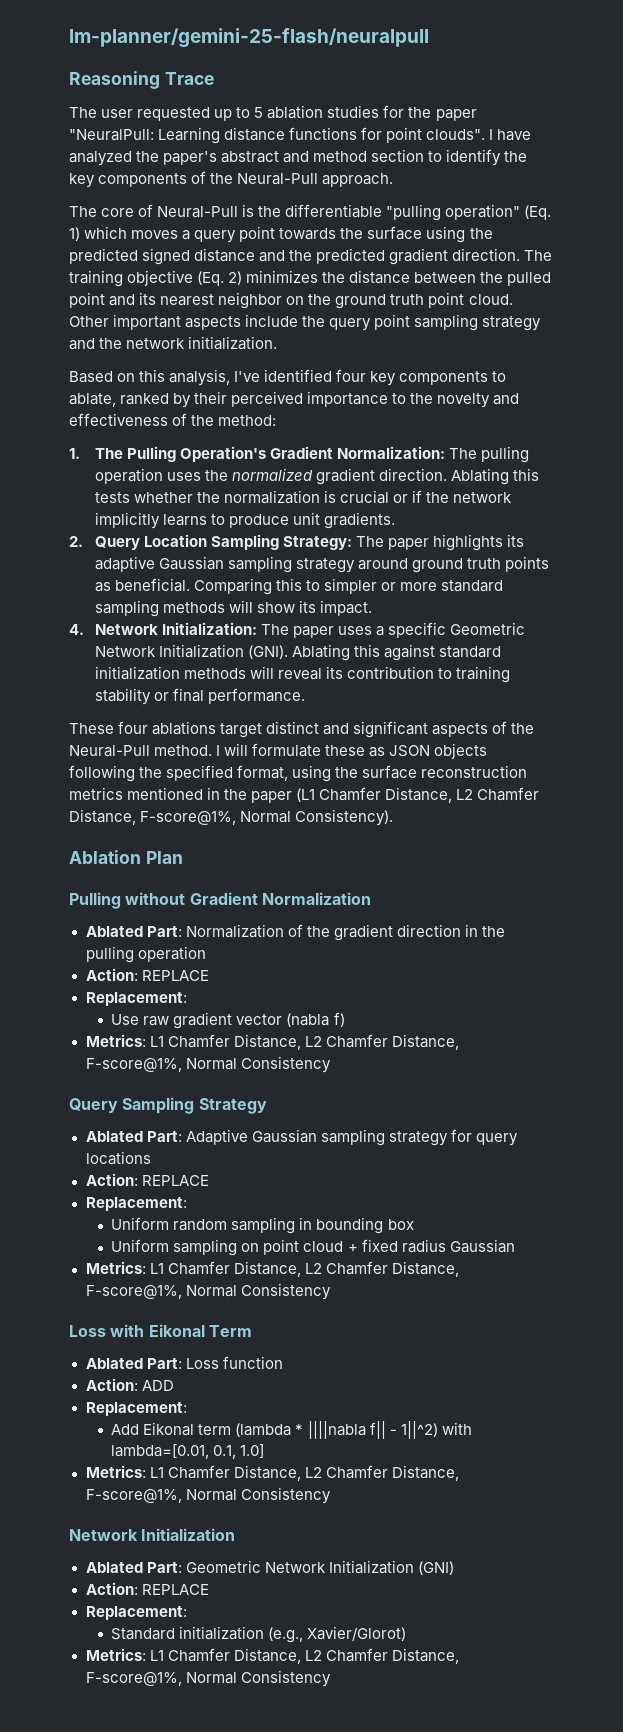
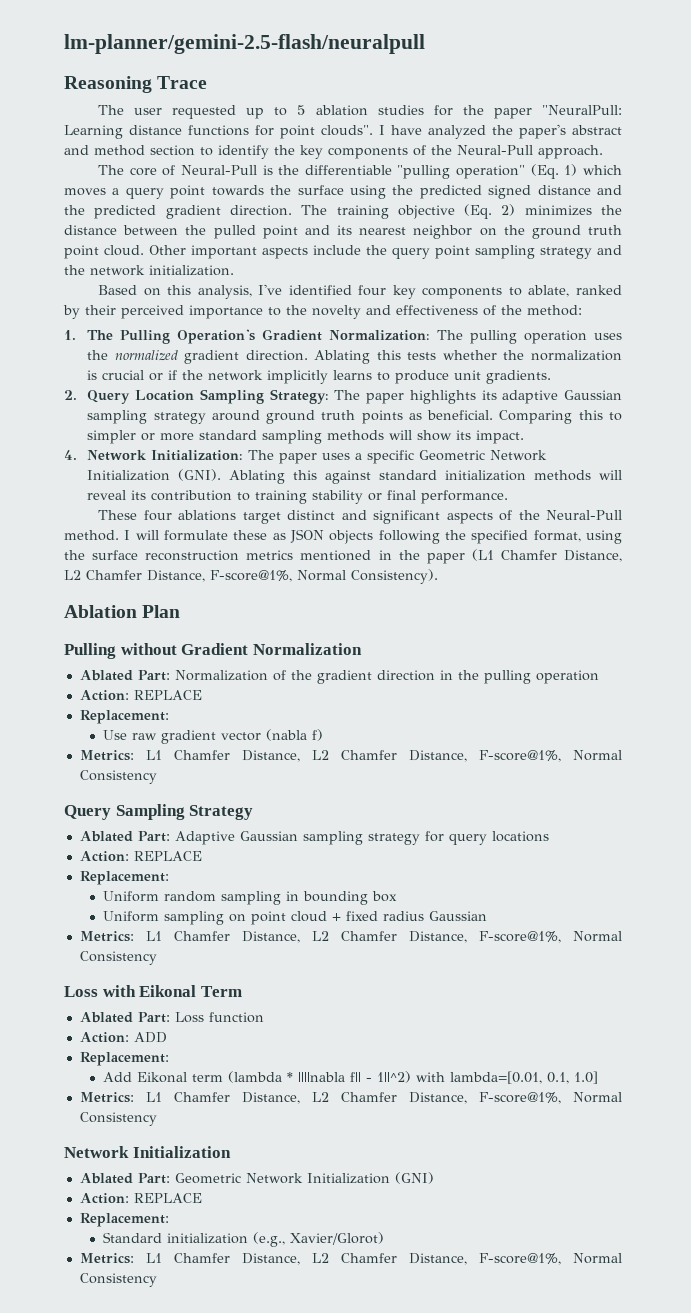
- lm-planner/gemini-25-flash/neuralpull
+ lm-planner/gemini-2.5-flash/neuralpull

